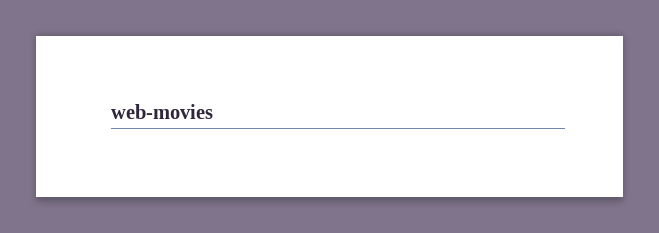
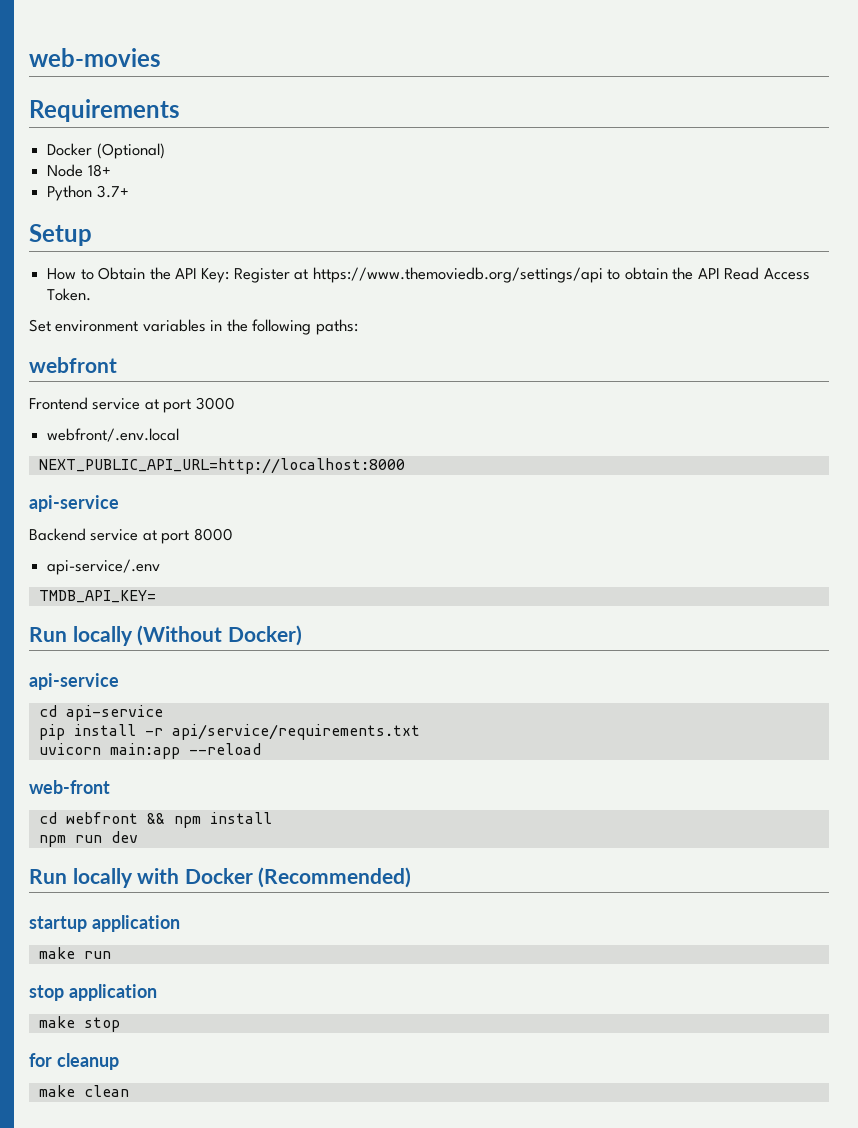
+ Requirements
+ Docker (Optional)
+ Node 18+
+ Python 3.7+
+ Setup
+ How to Obtain the API Key: Register at https://www.themoviedb.org/settings/api to obtain the API Read Access Token.
+ Set environment variables in the following paths:
+ webfront
+ Frontend service at port 3000
+ webfront/.env.local
+ NEXT_PUBLIC_API_URL=http://localhost:8000
+ api-service
+ Backend service at port 8000
+ api-service/.env
+ TMDB_API_KEY=
+ Run locally (Without Docker)
+ api-service
+ cd api-service
+ pip install -r api/service/requirements.txt
+ uvicorn main:app --reload
+ web-front
+ cd webfront && npm install
+ npm run dev
+ Run locally with Docker (Recommended)
+ startup application
+ make run
+ stop application
+ make stop
+ for cleanup
+ make clean

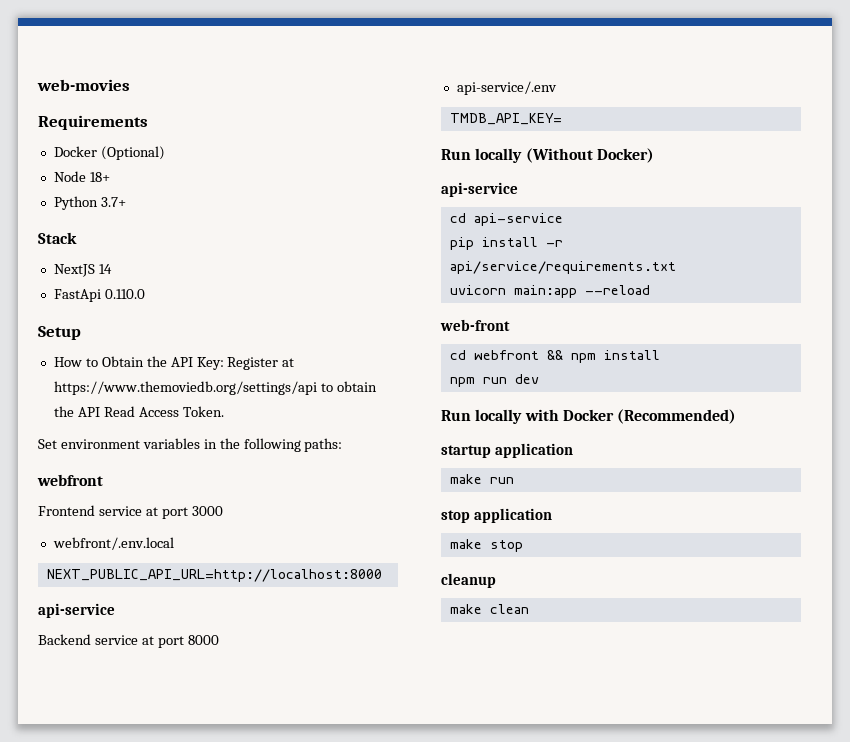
+ Stack
+ NextJS 14
+ FastApi 0.110.0
- for cleanup
+ cleanup

